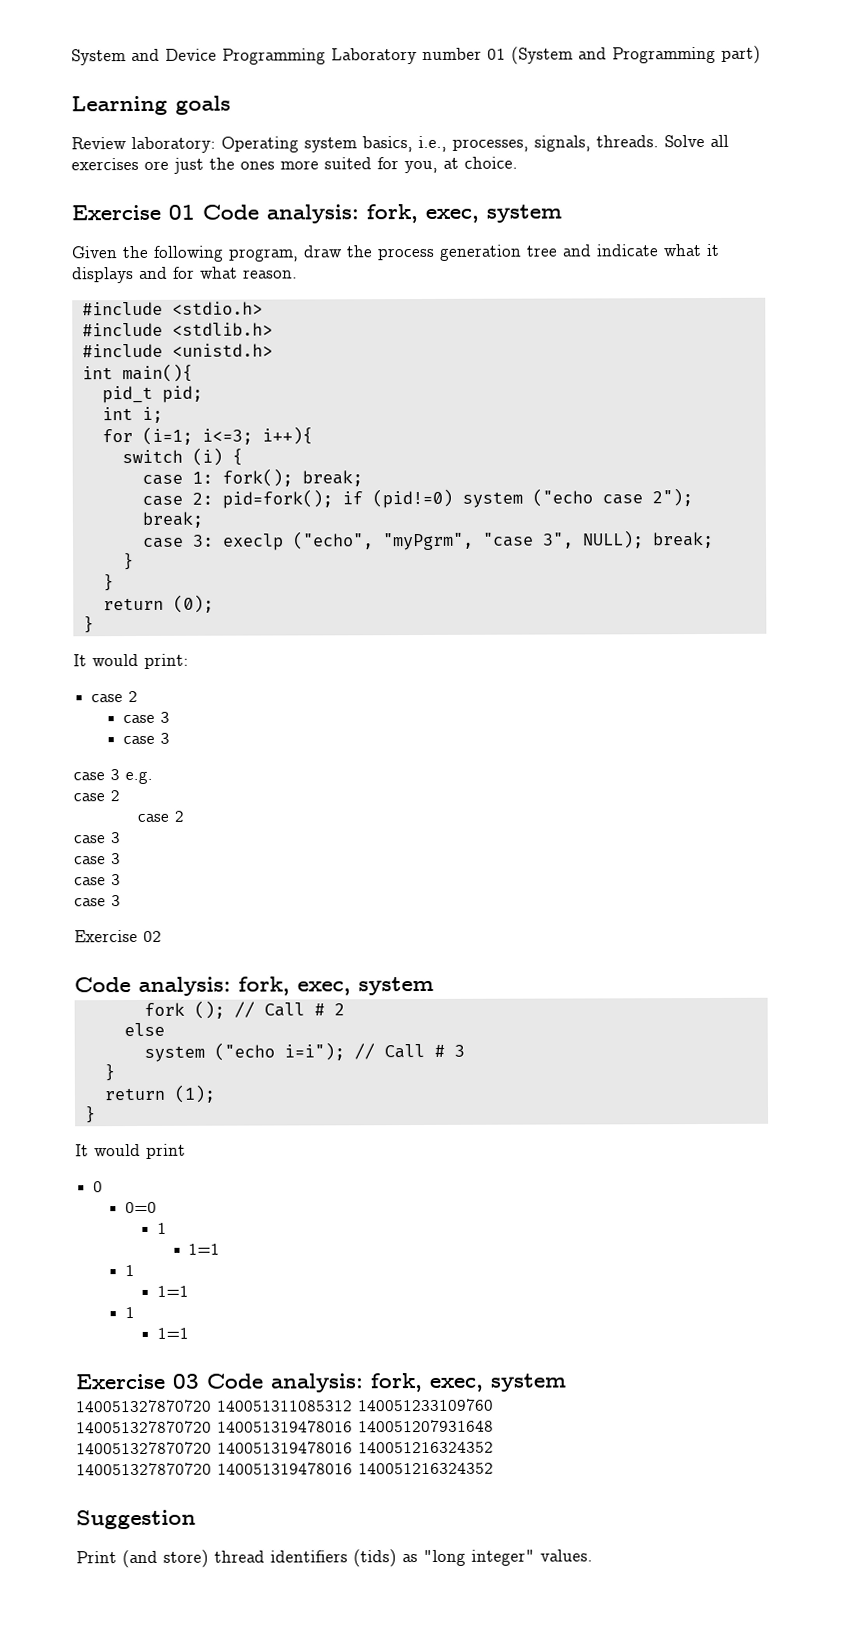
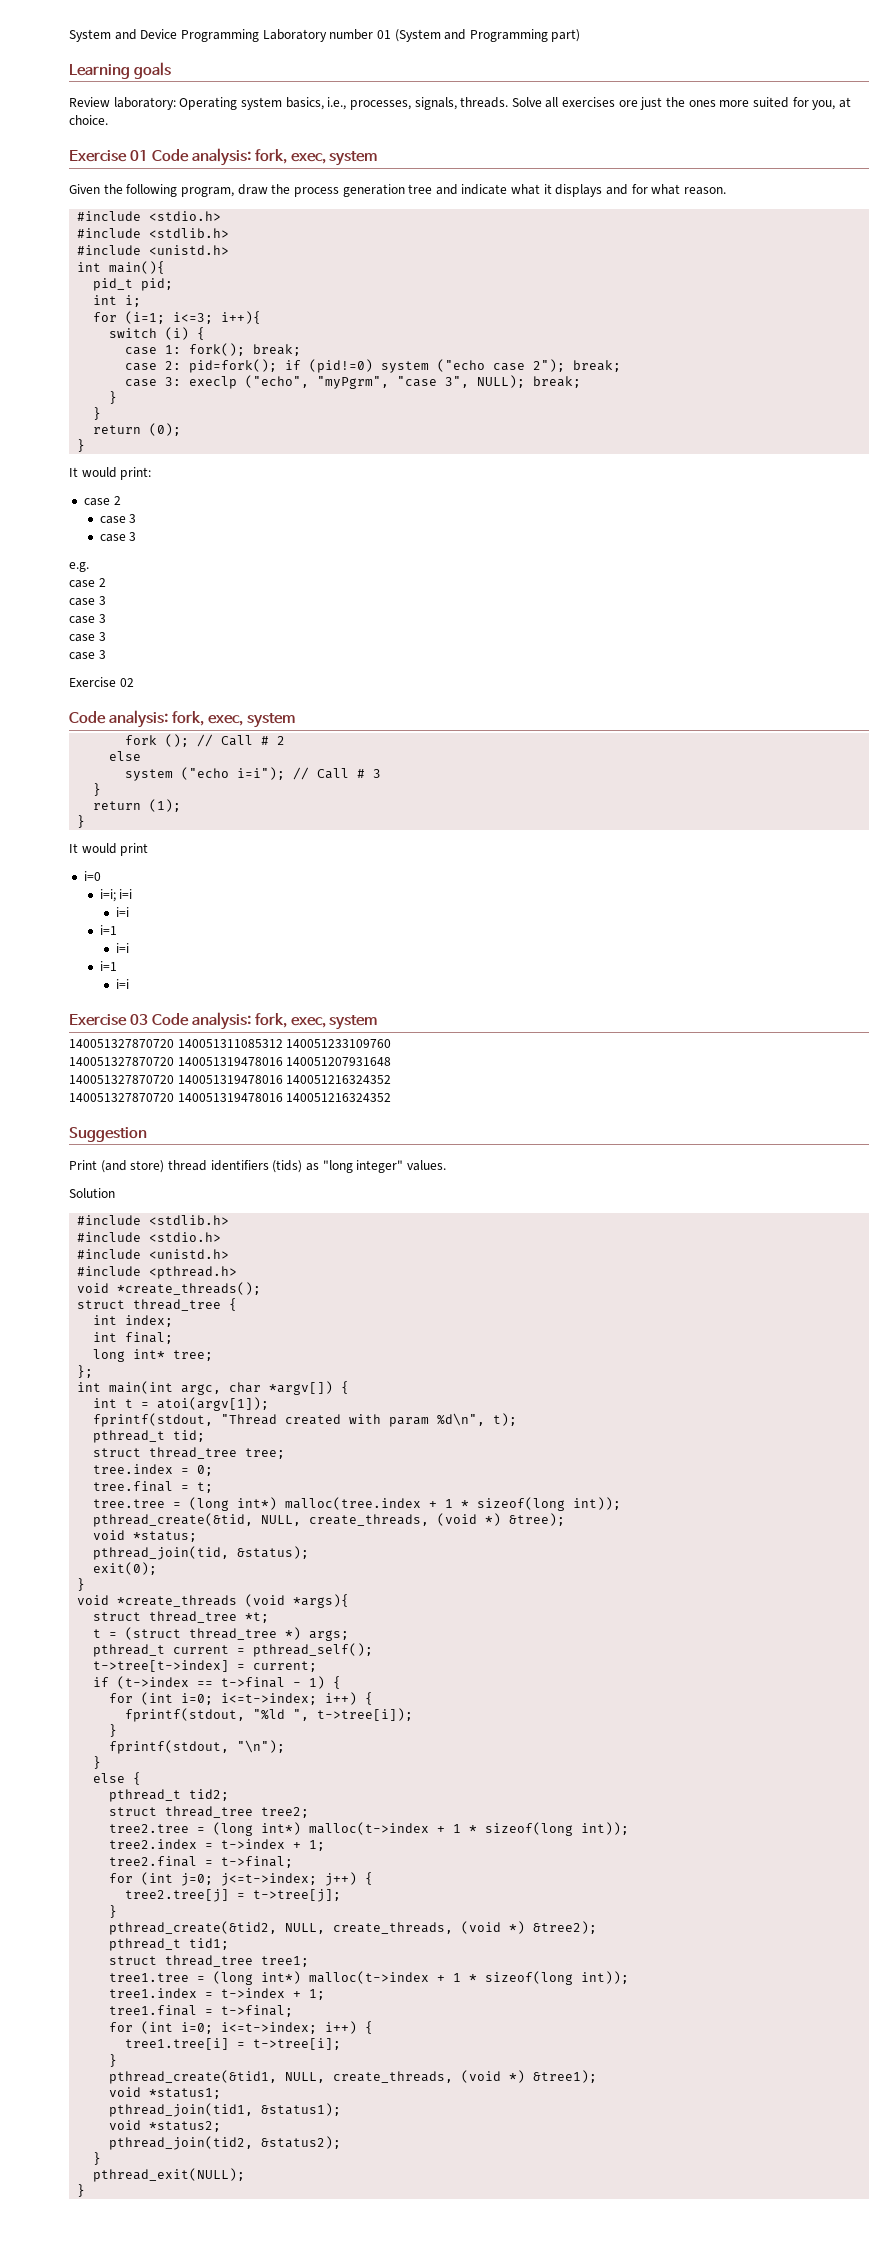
- case 3 e.g.
- case 2
+ e.g.
- 0
- 0=0
- 1
- 1=1
- 1
- 1=1
- 1
- 1=1
+ i=0
+ i=i; i=i
+ i=i
+ i=1
+ i=i
+ i=1
+ i=i
+ Solution
+ #include <stdlib.h>
+ #include <stdio.h>
+ #include <unistd.h>
+ #include <pthread.h>
+ void *create_threads();
+ struct thread_tree {
+ int index;
+ int final;
+ long int* tree;
+ };
+ int main(int argc, char *argv[]) {
+ int t = atoi(argv[1]);
+ fprintf(stdout, "Thread created with param %d\n", t);
+ pthread_t tid;
+ struct thread_tree tree;
+ tree.index = 0;
+ tree.final = t;
+ tree.tree = (long int*) malloc(tree.index + 1 * sizeof(long int));
+ pthread_create(&tid, NULL, create_threads, (void *) &tree);
+ void *status;
+ pthread_join(tid, &status);
+ exit(0);
+ }
+ void *create_threads (void *args){
+ struct thread_tree *t;
+ t = (struct thread_tree *) args;
+ pthread_t current = pthread_self();
+ t->tree[t->index] = current;
+ if (t->index == t->final - 1) {
+ for (int i=0; i<=t->index; i++) {
+ fprintf(stdout, "%ld ", t->tree[i]);
+ }
+ fprintf(stdout, "\n");
+ }
+ else {
+ pthread_t tid2;
+ struct thread_tree tree2;
+ tree2.tree = (long int*) malloc(t->index + 1 * sizeof(long int));
+ tree2.index = t->index + 1;
+ tree2.final = t->final;
+ for (int j=0; j<=t->index; j++) {
+ tree2.tree[j] = t->tree[j];
+ }
+ pthread_create(&tid2, NULL, create_threads, (void *) &tree2);
+ pthread_t tid1;
+ struct thread_tree tree1;
+ tree1.tree = (long int*) malloc(t->index + 1 * sizeof(long int));
+ tree1.index = t->index + 1;
+ tree1.final = t->final;
+ for (int i=0; i<=t->index; i++) {
+ tree1.tree[i] = t->tree[i];
+ }
+ pthread_create(&tid1, NULL, create_threads, (void *) &tree1);
+ void *status1;
+ pthread_join(tid1, &status1);
+ void *status2;
+ pthread_join(tid2, &status2);
+ }
+ pthread_exit(NULL);
+ }

